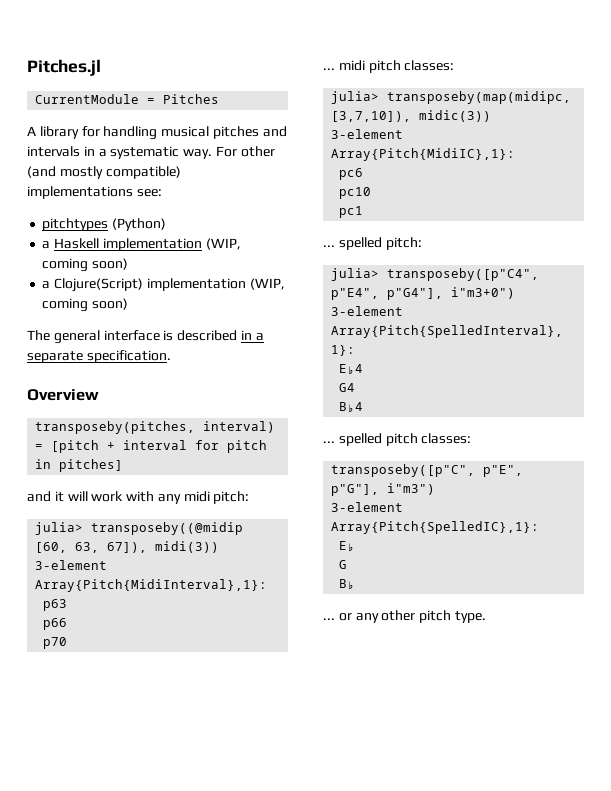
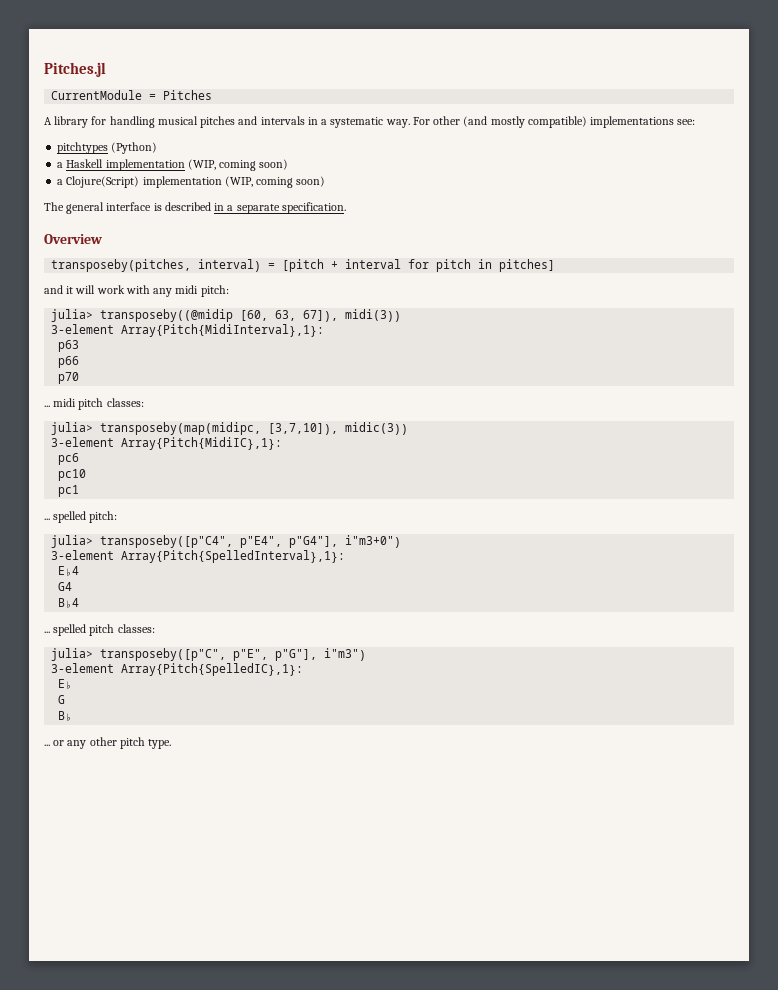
- transposeby([p"C", p"E", p"G"], i"m3")
+ julia> transposeby([p"C", p"E", p"G"], i"m3")

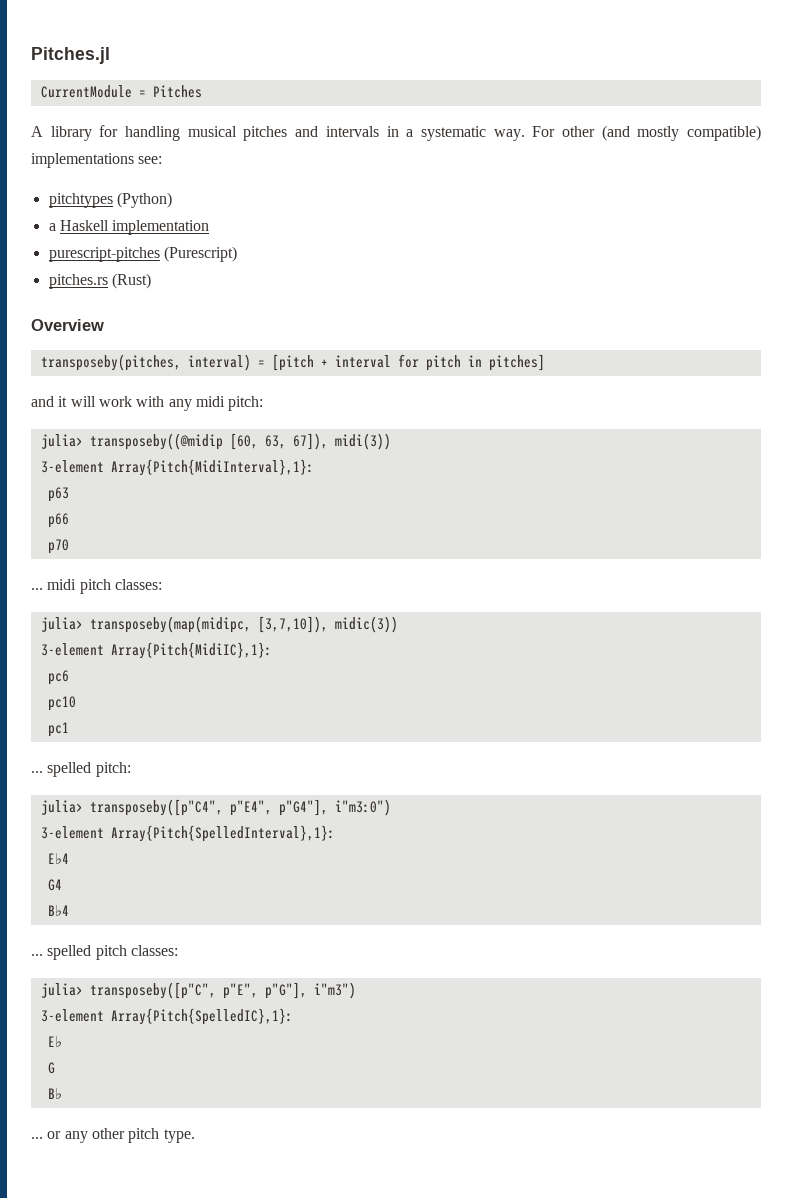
- a Haskell implementation (WIP, coming soon)
- a Clojure(Script) implementation (WIP, coming soon)
- The general interface is described in a separate specification.
+ a Haskell implementation
+ purescript-pitches (Purescript)
+ pitches.rs (Rust)
- julia> transposeby([p"C4", p"E4", p"G4"], i"m3+0")
+ julia> transposeby([p"C4", p"E4", p"G4"], i"m3:0")

